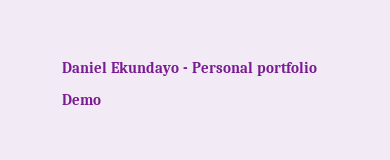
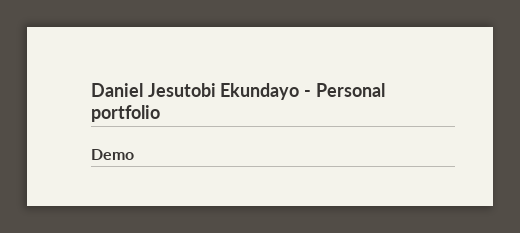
- Daniel Ekundayo - Personal portfolio
+ Daniel Jesutobi Ekundayo - Personal portfolio

